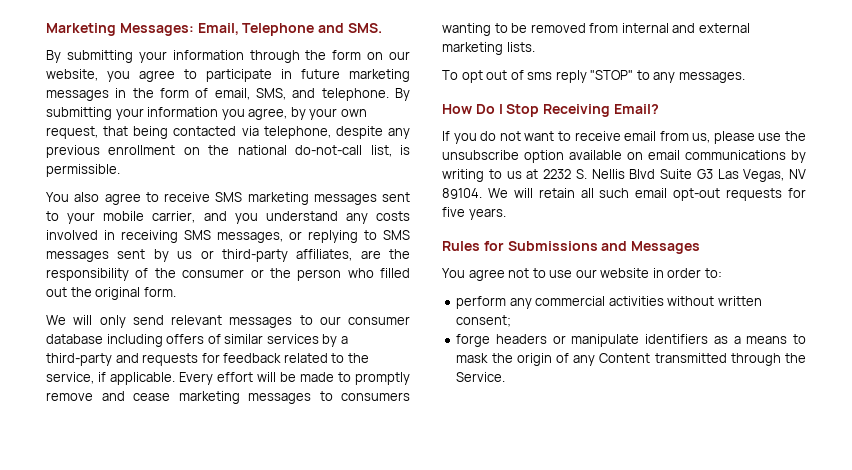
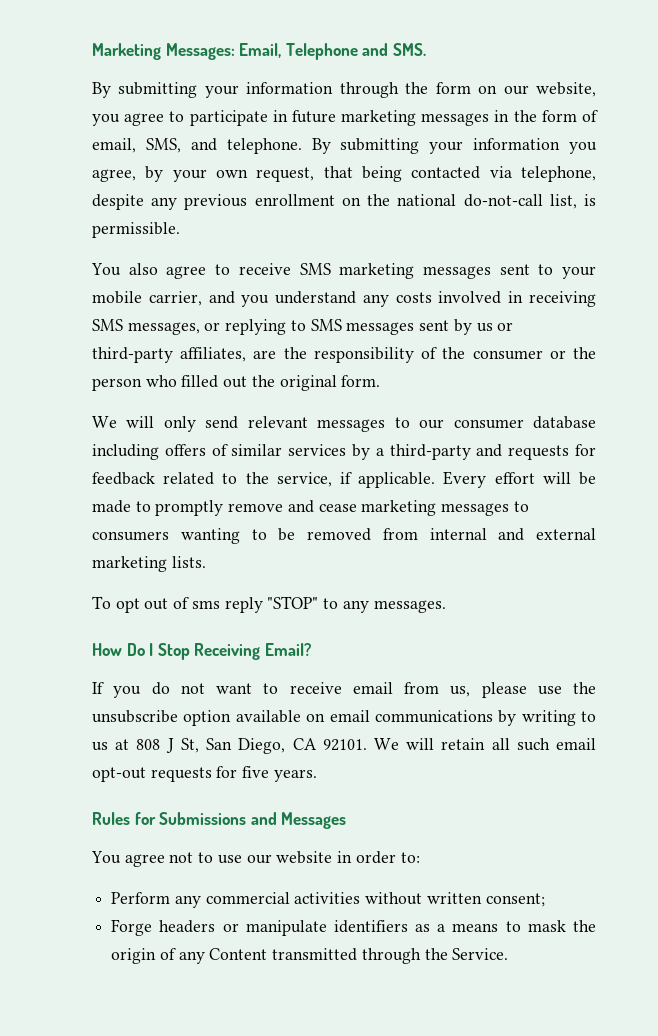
- If you do not want to receive email from us, please use the unsubscribe option available on email communications by writing to us at 2232 S. Nellis Blvd Suite G3 Las Vegas, NV 89104.
+ If you do not want to receive email from us, please use the unsubscribe option available on email communications by writing to us at 808 J St, San Diego, CA 92101.
- perform any commercial activities without written consent;
+ Perform any commercial activities without written consent;
- forge headers or manipulate identifiers as a means to mask the origin of any Content transmitted through the Service.
+ Forge headers or manipulate identifiers as a means to mask the origin of any Content transmitted through the Service.

